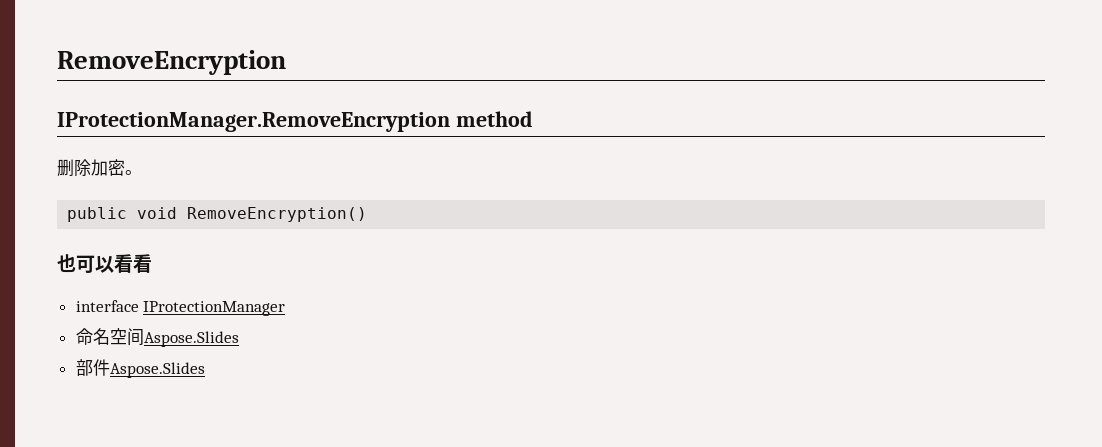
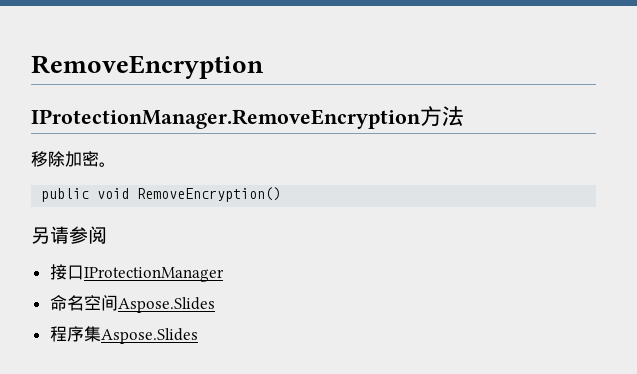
- IProtectionManager.RemoveEncryption method
- 删除加密。
+ IProtectionManager.RemoveEncryption方法
+ 移除加密。
- 也可以看看
- interface IProtectionManager
+ 另请参阅
+ 接口IProtectionManager
- 部件Aspose.Slides
+ 程序集Aspose.Slides

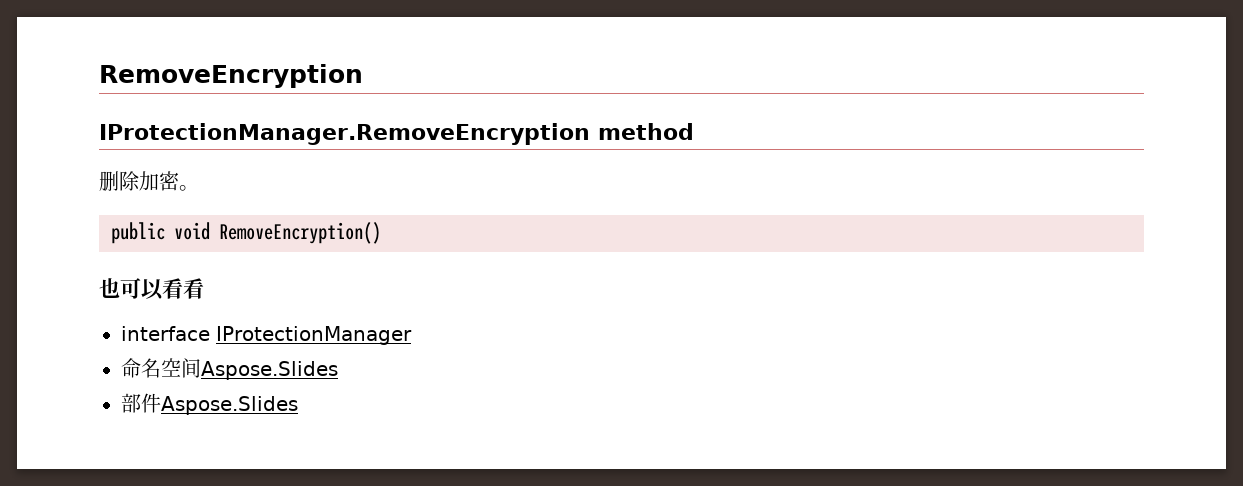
- IProtectionManager.RemoveEncryption方法
- 移除加密。
+ IProtectionManager.RemoveEncryption method
+ 删除加密。
- 另请参阅
- 接口IProtectionManager
+ 也可以看看
+ interface IProtectionManager
- 程序集Aspose.Slides
+ 部件Aspose.Slides

